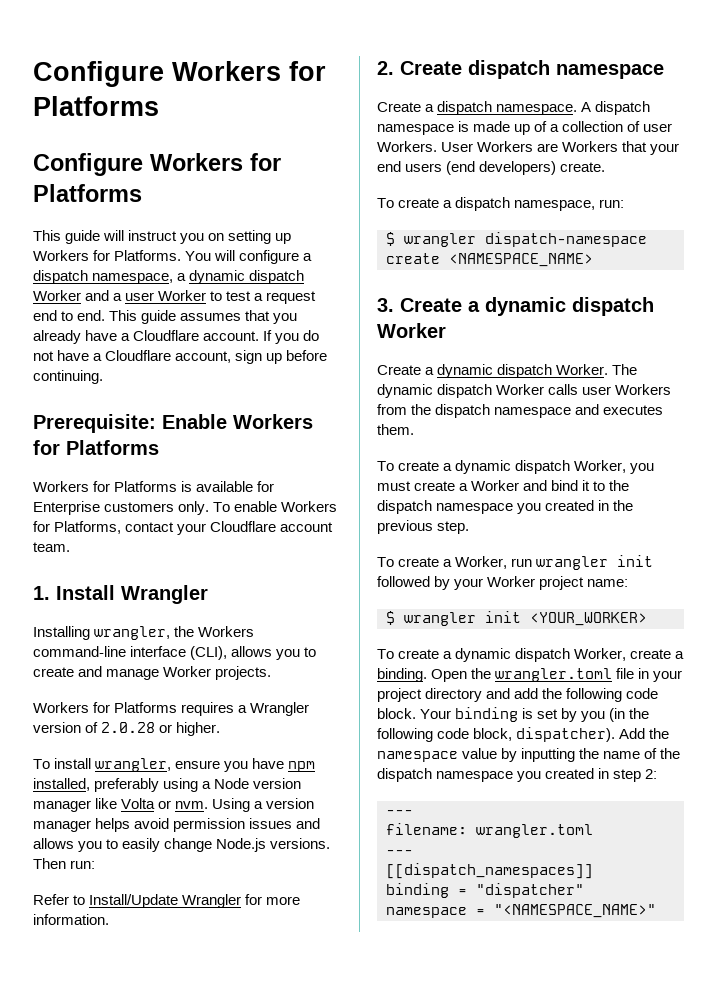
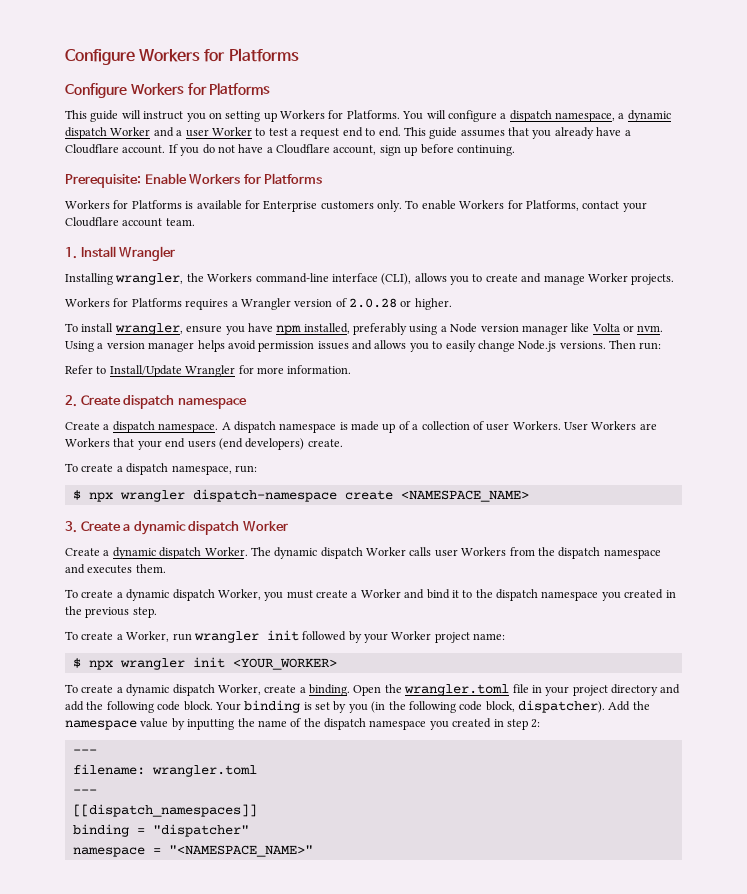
- $ wrangler dispatch-namespace create <NAMESPACE_NAME>
+ $ npx wrangler dispatch-namespace create <NAMESPACE_NAME>
- $ wrangler init <YOUR_WORKER>
+ $ npx wrangler init <YOUR_WORKER>

